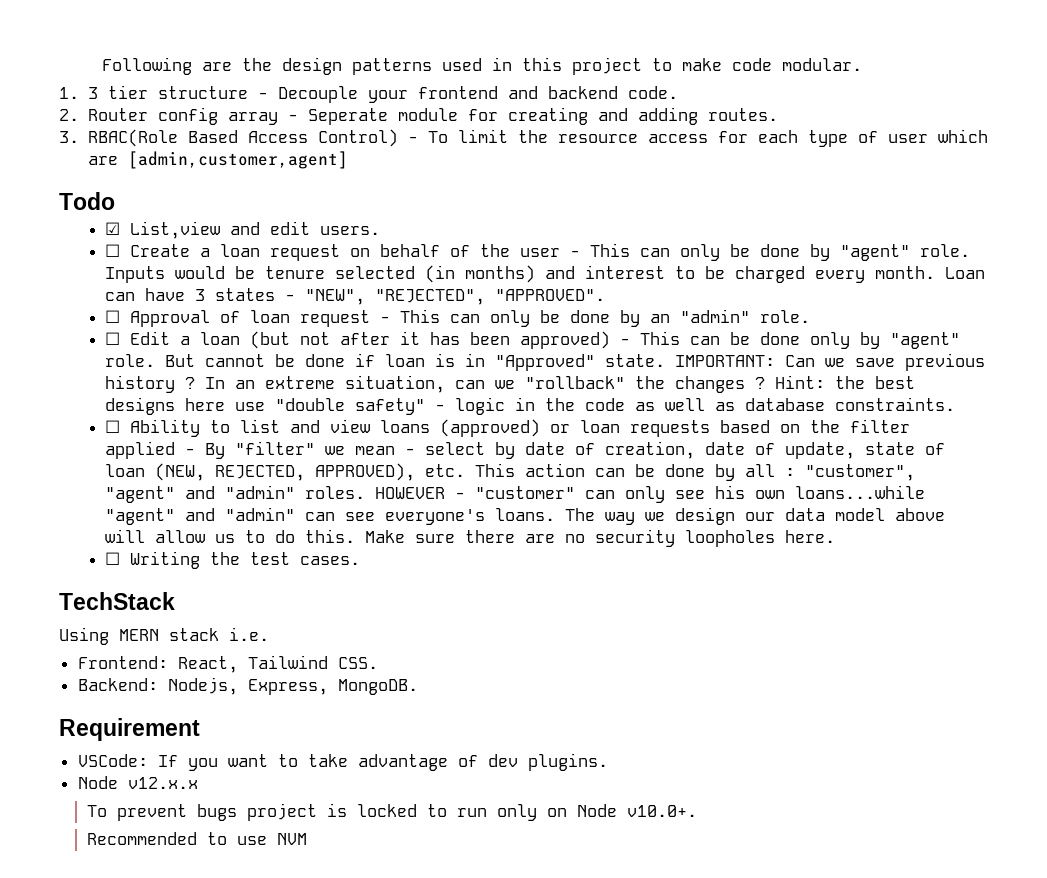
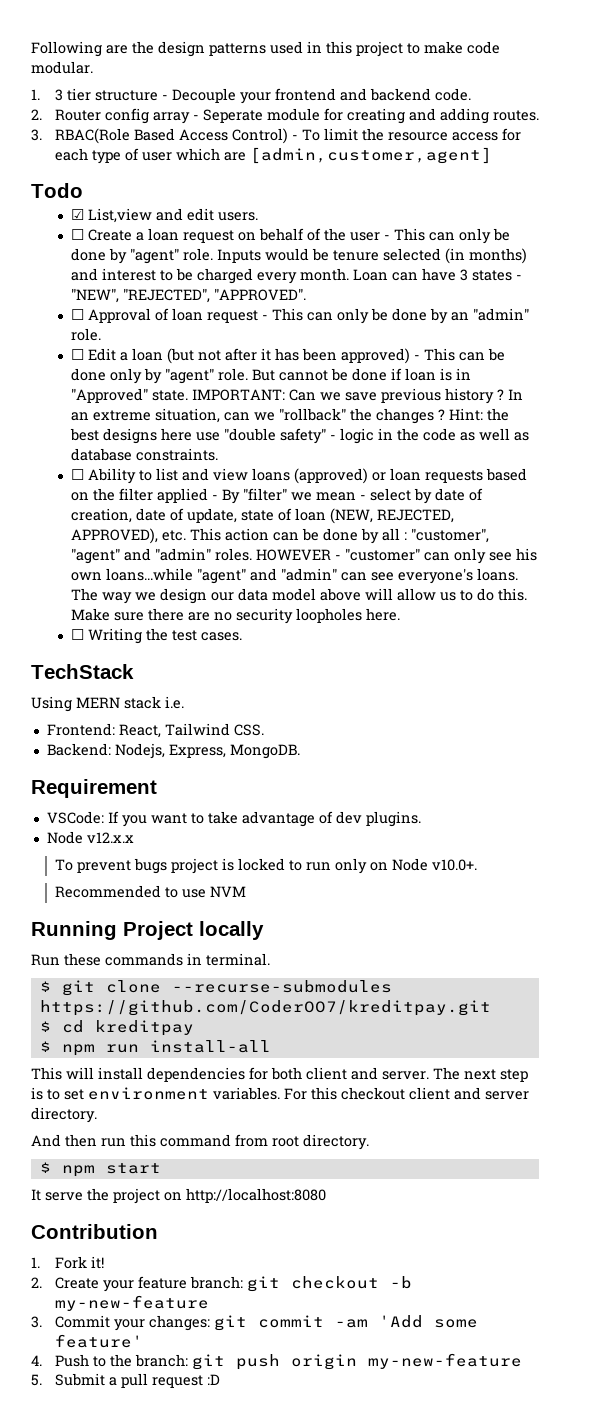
+ Running Project locally
+ Run these commands in terminal.
+ $ git clone --recurse-submodules https://github.com/CoderOO7/kreditpay.git
+ $ cd kreditpay
+ $ npm run install-all
+ This will install dependencies for both client and server. The next step is to set environment variables. For this checkout client and server directory.
+ And then run this command from root directory.
+ $ npm start
+ It serve the project on http://localhost:8080
+ Contribution
+ 1. Fork it!
+ 2. Create your feature branch: git checkout -b my-new-feature
+ 3. Commit your changes: git commit -am 'Add some feature'
+ 4. Push to the branch: git push origin my-new-feature
+ 5. Submit a pull request :D

